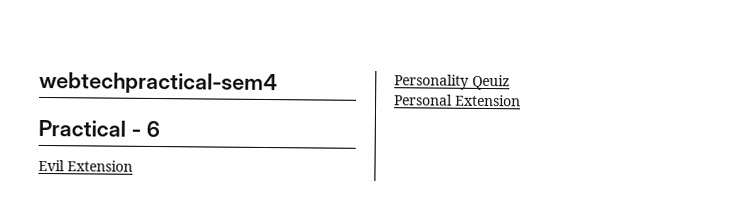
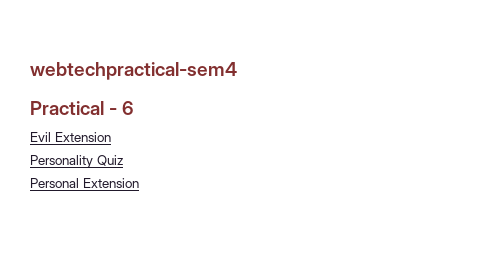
- Personality Qeuiz
+ Personality Quiz

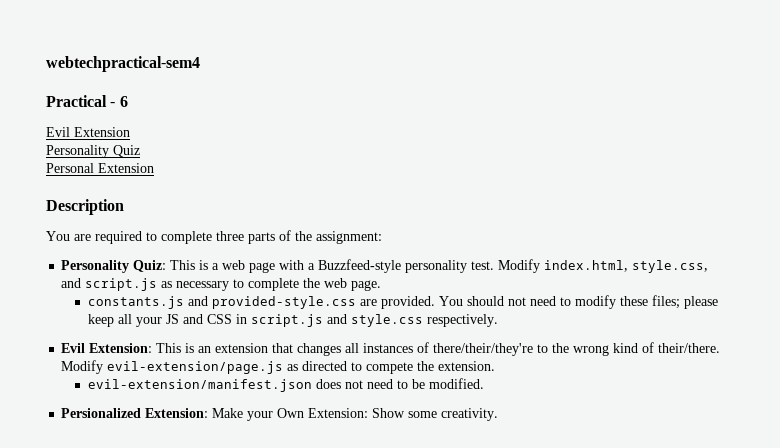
+ Description
+ You are required to complete three parts of the assignment:
+ Personality Quiz: This is a web page with a Buzzfeed-style personality test. Modify index.html, style.css, and script.js as necessary to complete the web page.
+ constants.js and provided-style.css are provided. You should not need to modify these files; please keep all your JS and CSS in script.js and style.css respectively.
+ Evil Extension: This is an extension that changes all instances of there/their/they're to the wrong kind of their/there. Modify evil-extension/page.js as directed to compete the extension.
+ evil-extension/manifest.json does not need to be modified.
+ Persionalized Extension: Make your Own Extension: Show some creativity.

